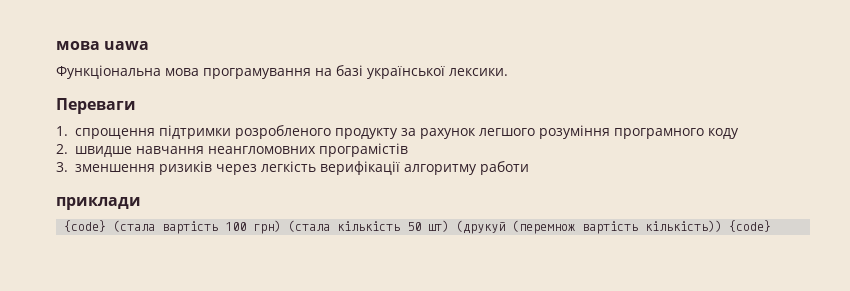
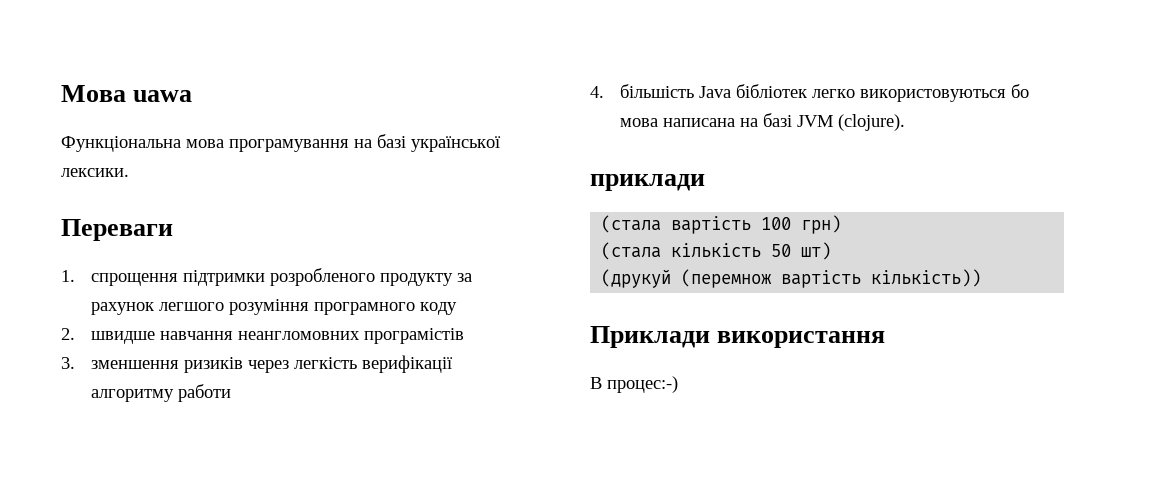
- мова uawa
+ Мова uawa
+ 4. більшість Java бібліотек легко використовуються бо мова написана на базі JVM (clojure).
- {code} (стала вартість 100 грн) (стала кількість 50 шт) (друкуй (перемнож вартість кількість)) {code}
+ (стала вартість 100 грн)
+ (стала кількість 50 шт)
+ (друкуй (перемнож вартість кількість))
+ Приклади використання
+ В процес:-)

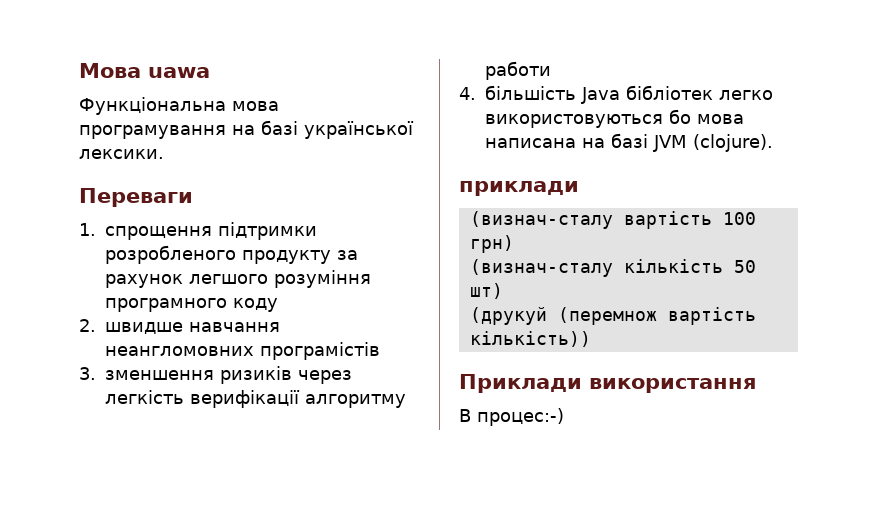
- (стала вартість 100 грн)
+ (визнач-сталу вартість 100 грн)
- (стала кількість 50 шт)
+ (визнач-сталу кількість 50 шт)

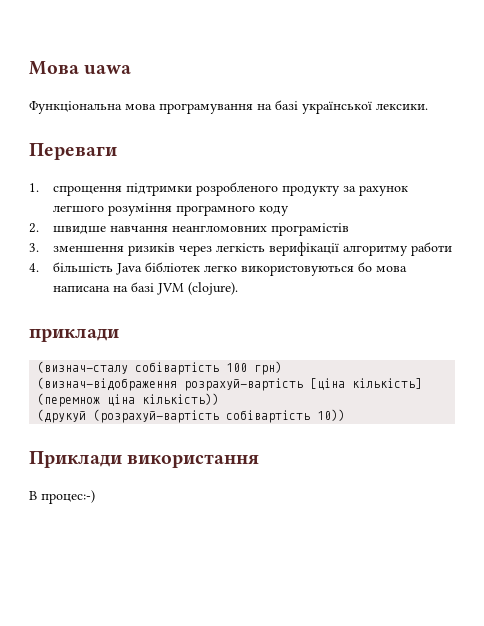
- (визнач-сталу вартість 100 грн)
+ (визнач-сталу собівартість 100 грн)
- (визнач-сталу кількість 50 шт)
- (друкуй (перемнож вартість кількість))
+ (визнач-відображення розрахуй-вартість [ціна кількість] (перемнож ціна кількість))
+ (друкуй (розрахуй-вартість собівартість 10))

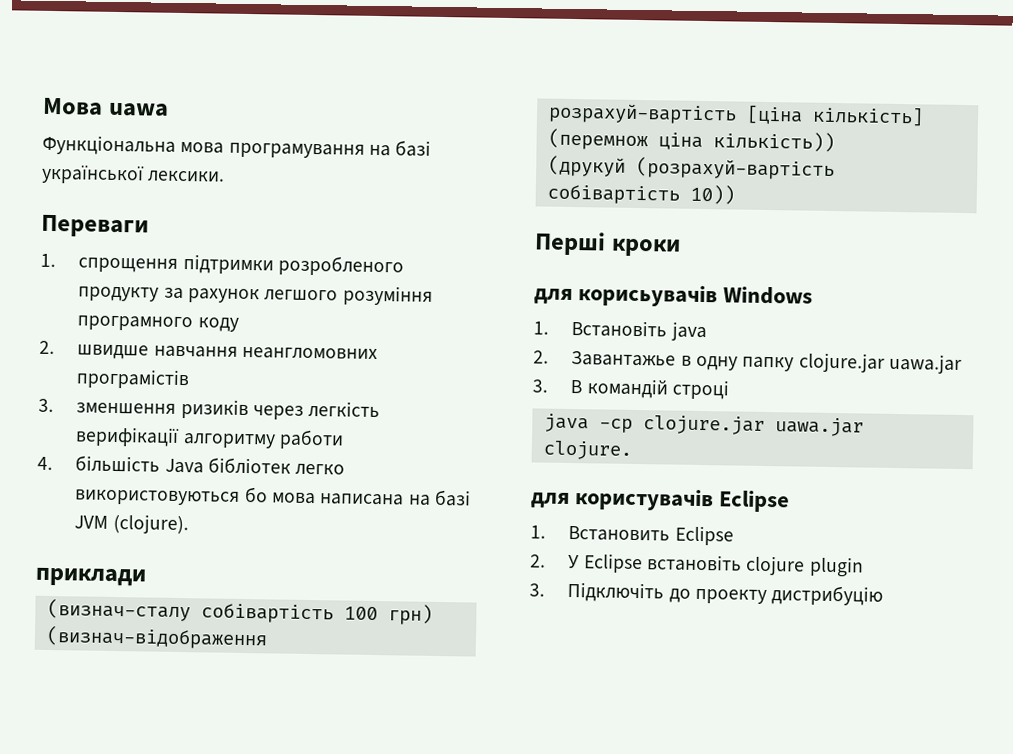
- Приклади використання
- В процес:-)
+ Перші кроки
+ для корисьувачів Windows
+ 1. Встановіть java
+ 2. Завантажье в одну папку clojure.jar uawa.jar
+ 3. В командій строці
+ java -cp clojure.jar uawa.jar clojure.
+ для користувачів Eclipse
+ 1. Встановить Eclipse
+ 2. У Eclipse встановіть clojure plugin
+ 3. Підключіть до проекту дистрибуцію

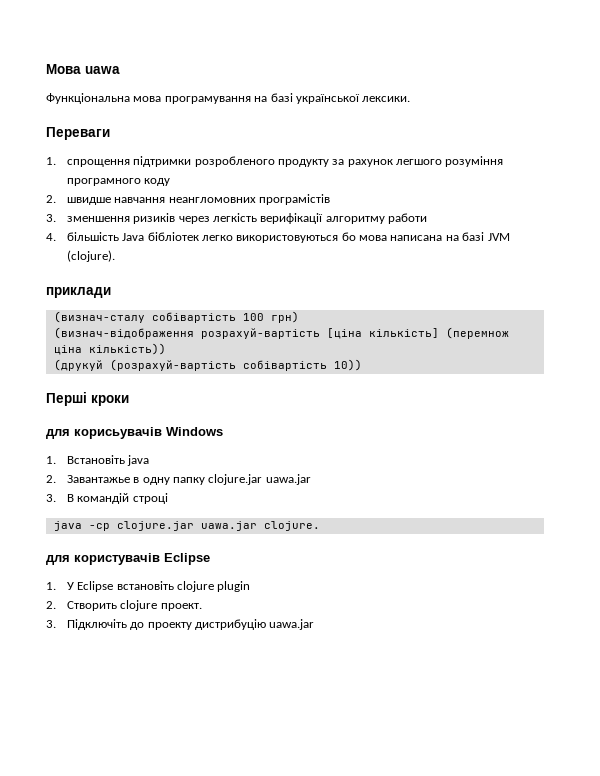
- 1. Встановить Eclipse
- 2. У Eclipse встановіть clojure plugin
+ 1. У Eclipse встановіть clojure plugin
+ 2. Створить clojure проект.
- 3. Підключіть до проекту дистрибуцію
+ 3. Підключіть до проекту дистрибуцію uawa.jar

